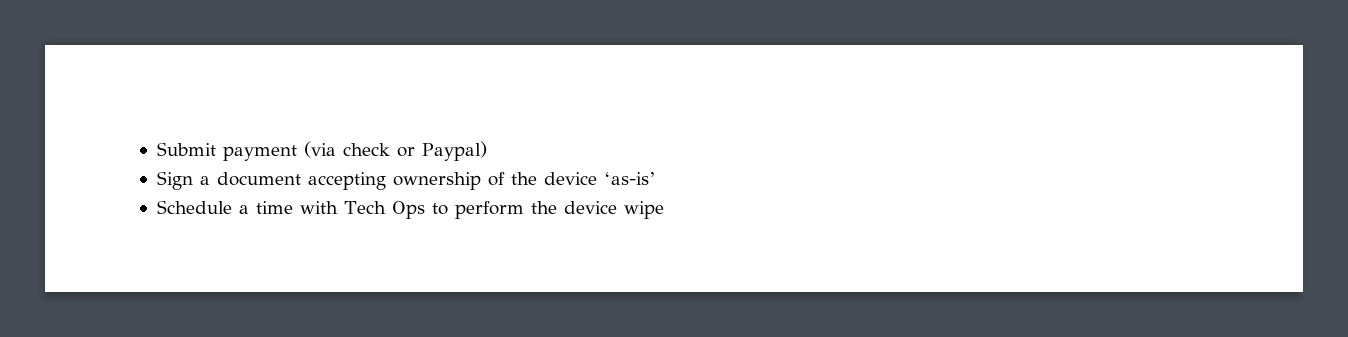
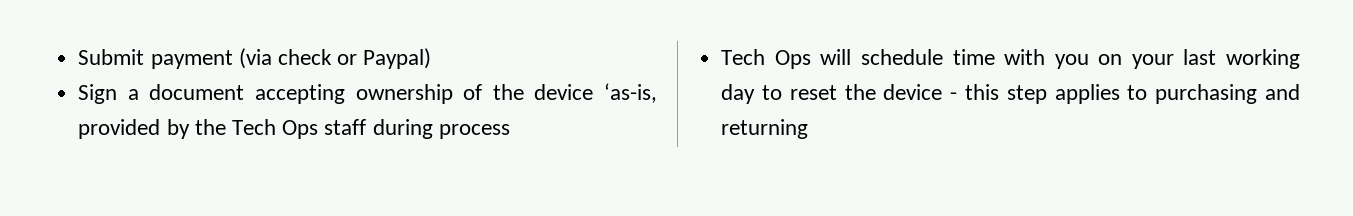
- Sign a document accepting ownership of the device ‘as-is’
- Schedule a time with Tech Ops to perform the device wipe
+ Sign a document accepting ownership of the device ‘as-is, provided by the Tech Ops staff during process
+ Tech Ops will schedule time with you on your last working day to reset the device - this step applies to purchasing and returning

